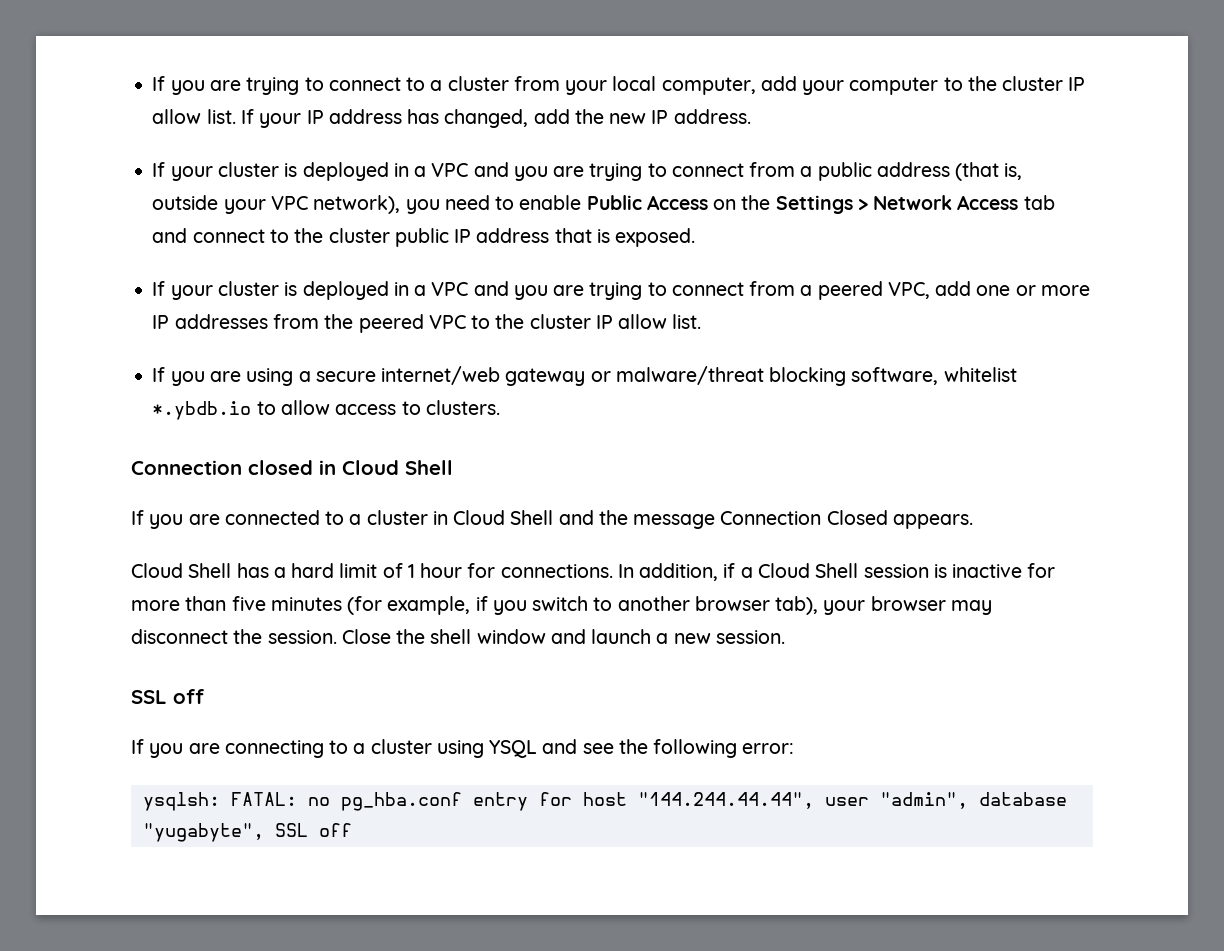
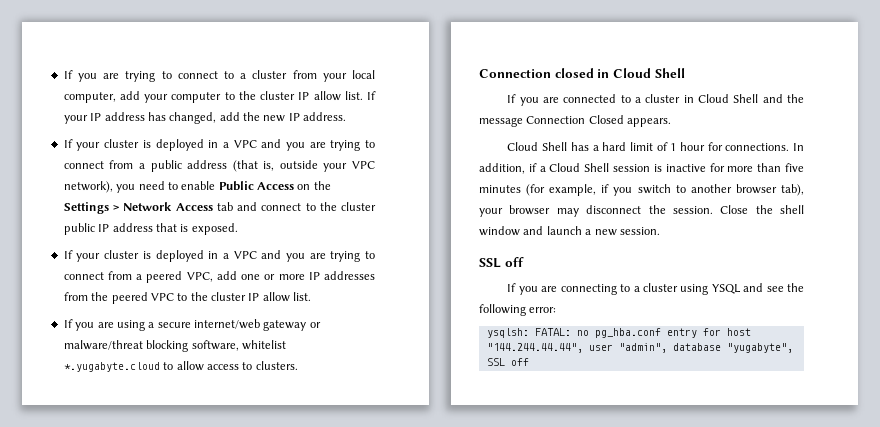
- If you are using a secure internet/web gateway or malware/threat blocking software, whitelist *.ybdb.io to allow access to clusters.
+ If you are using a secure internet/web gateway or malware/threat blocking software, whitelist *.yugabyte.cloud to allow access to clusters.

